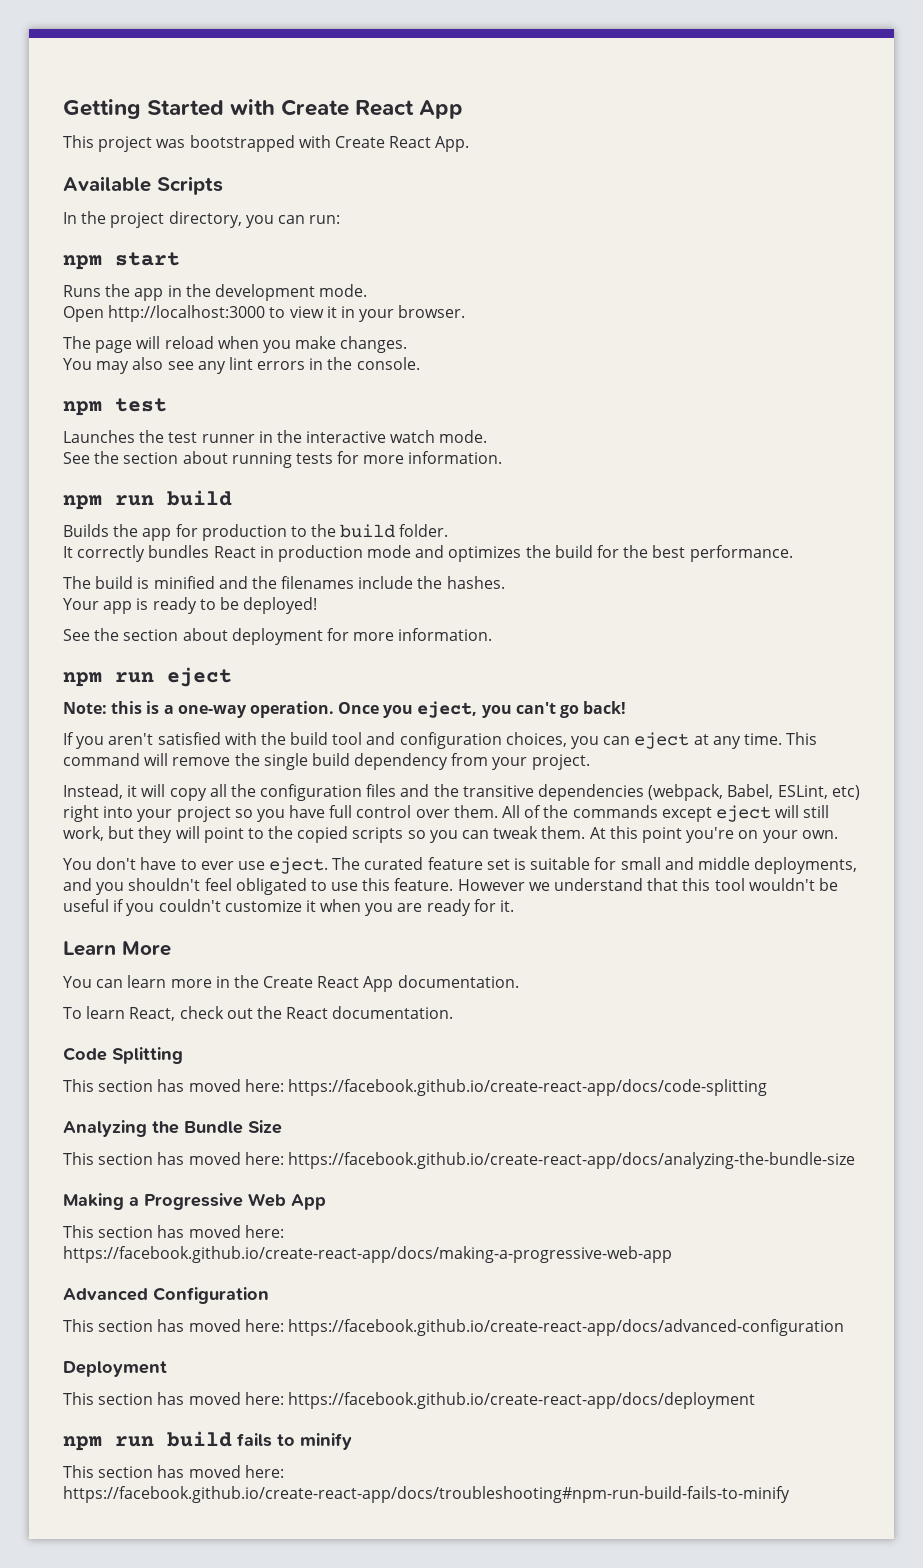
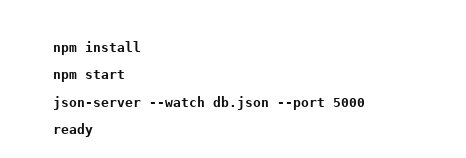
- Getting Started with Create React App
- This project was bootstrapped with Create React App.
- Available Scripts
- In the project directory, you can run:
+ npm install
  npm start
- Runs the app in the development mode.
- Open http://localhost:3000 to view it in your browser.
- The page will reload when you make changes.
- You may also see any lint errors in the console.
- npm test
- Launches the test runner in the interactive watch mode.
- See the section about running tests for more information.
- npm run build
- Builds the app for production to the build folder.
- It correctly bundles React in production mode and optimizes the build for the best performance.
- The build is minified and the filenames include the hashes.
- Your app is ready to be deployed!
- See the section about deployment for more information.
- npm run eject
- Note: this is a one-way operation. Once you eject, you can't go back!
- If you aren't satisfied with the build tool and configuration choices, you can eject at any time. This command will remove the single build dependency from your project.
- Instead, it will copy all the configuration files and the transitive dependencies (webpack, Babel, ESLint, etc) right into your project so you have full control over them. All of the commands except eject will still work, but they will point to the copied scripts so you can tweak them. At this point you're on your own.
- You don't have to ever use eject. The curated feature set is suitable for small and middle deployments, and you shouldn't feel obligated to use this feature. However we understand that this tool wouldn't be useful if you couldn't customize it when you are ready for it.
- Learn More
- You can learn more in the Create React App documentation.
- To learn React, check out the React documentation.
- Code Splitting
- This section has moved here: https://facebook.github.io/create-react-app/docs/code-splitting
- Analyzing the Bundle Size
- This section has moved here: https://facebook.github.io/create-react-app/docs/analyzing-the-bundle-size
- Making a Progressive Web App
- This section has moved here: https://facebook.github.io/create-react-app/docs/making-a-progressive-web-app
- Advanced Configuration
- This section has moved here: https://facebook.github.io/create-react-app/docs/advanced-configuration
- Deployment
- This section has moved here: https://facebook.github.io/create-react-app/docs/deployment
- npm run build fails to minify
- This section has moved here: https://facebook.github.io/create-react-app/docs/troubleshooting#npm-run-build-fails-to-minify
+ json-server --watch db.json --port 5000
+ ready

